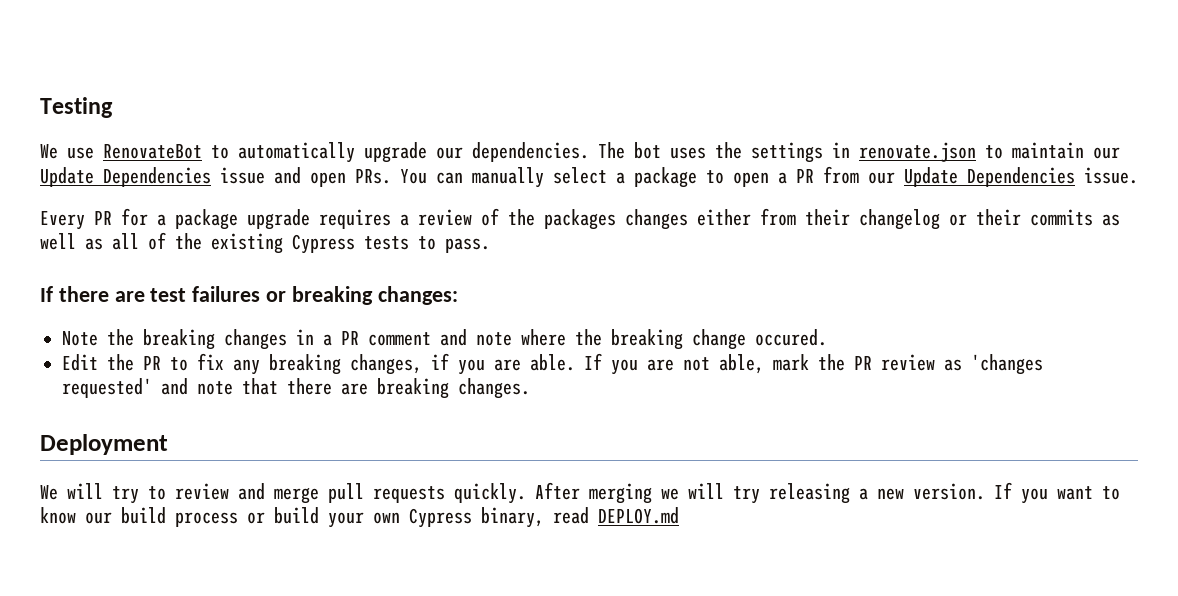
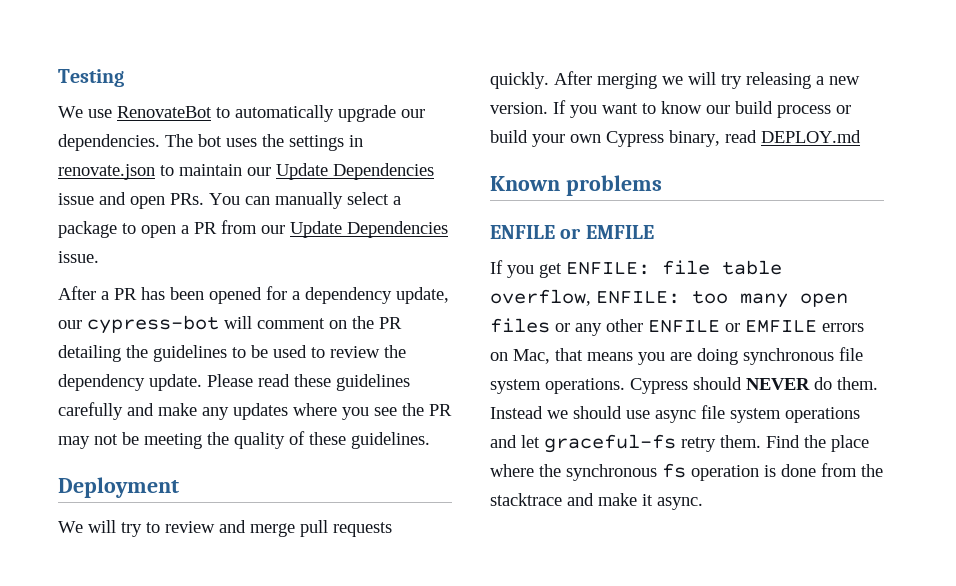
- Every PR for a package upgrade requires a review of the packages changes either from their changelog or their commits as well as all of the existing Cypress tests to pass.
- If there are test failures or breaking changes:
- Note the breaking changes in a PR comment and note where the breaking change occured.
- Edit the PR to fix any breaking changes, if you are able. If you are not able, mark the PR review as 'changes requested' and note that there are breaking changes.
+ After a PR has been opened for a dependency update, our cypress-bot will comment on the PR detailing the guidelines to be used to review the dependency update. Please read these guidelines carefully and make any updates where you see the PR may not be meeting the quality of these guidelines.
+ Known problems
+ ENFILE or EMFILE
+ If you get ENFILE: file table overflow, ENFILE: too many open files or any other ENFILE or EMFILE errors on Mac, that means you are doing synchronous file system operations. Cypress should NEVER do them. Instead we should use async file system operations and let graceful-fs retry them. Find the place where the synchronous fs operation is done from the stacktrace and make it async.

